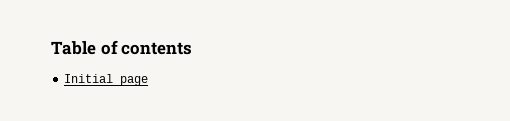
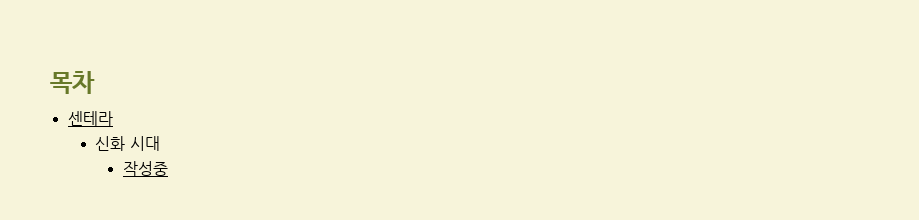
- Table of contents
- Initial page
+ 목차
+ 센테라
+ 신화 시대
+ 작성중

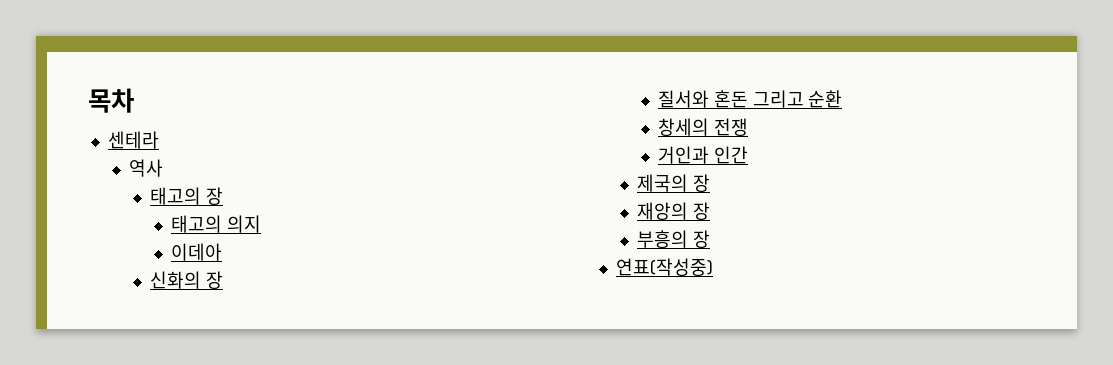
- 신화 시대
- 작성중
+ 역사
+ 태고의 장
+ 태고의 의지
+ 이데아
+ 신화의 장
+ 질서와 혼돈 그리고 순환
+ 창세의 전쟁
+ 거인과 인간
+ 제국의 장
+ 재앙의 장
+ 부흥의 장
+ 연표(작성중)

